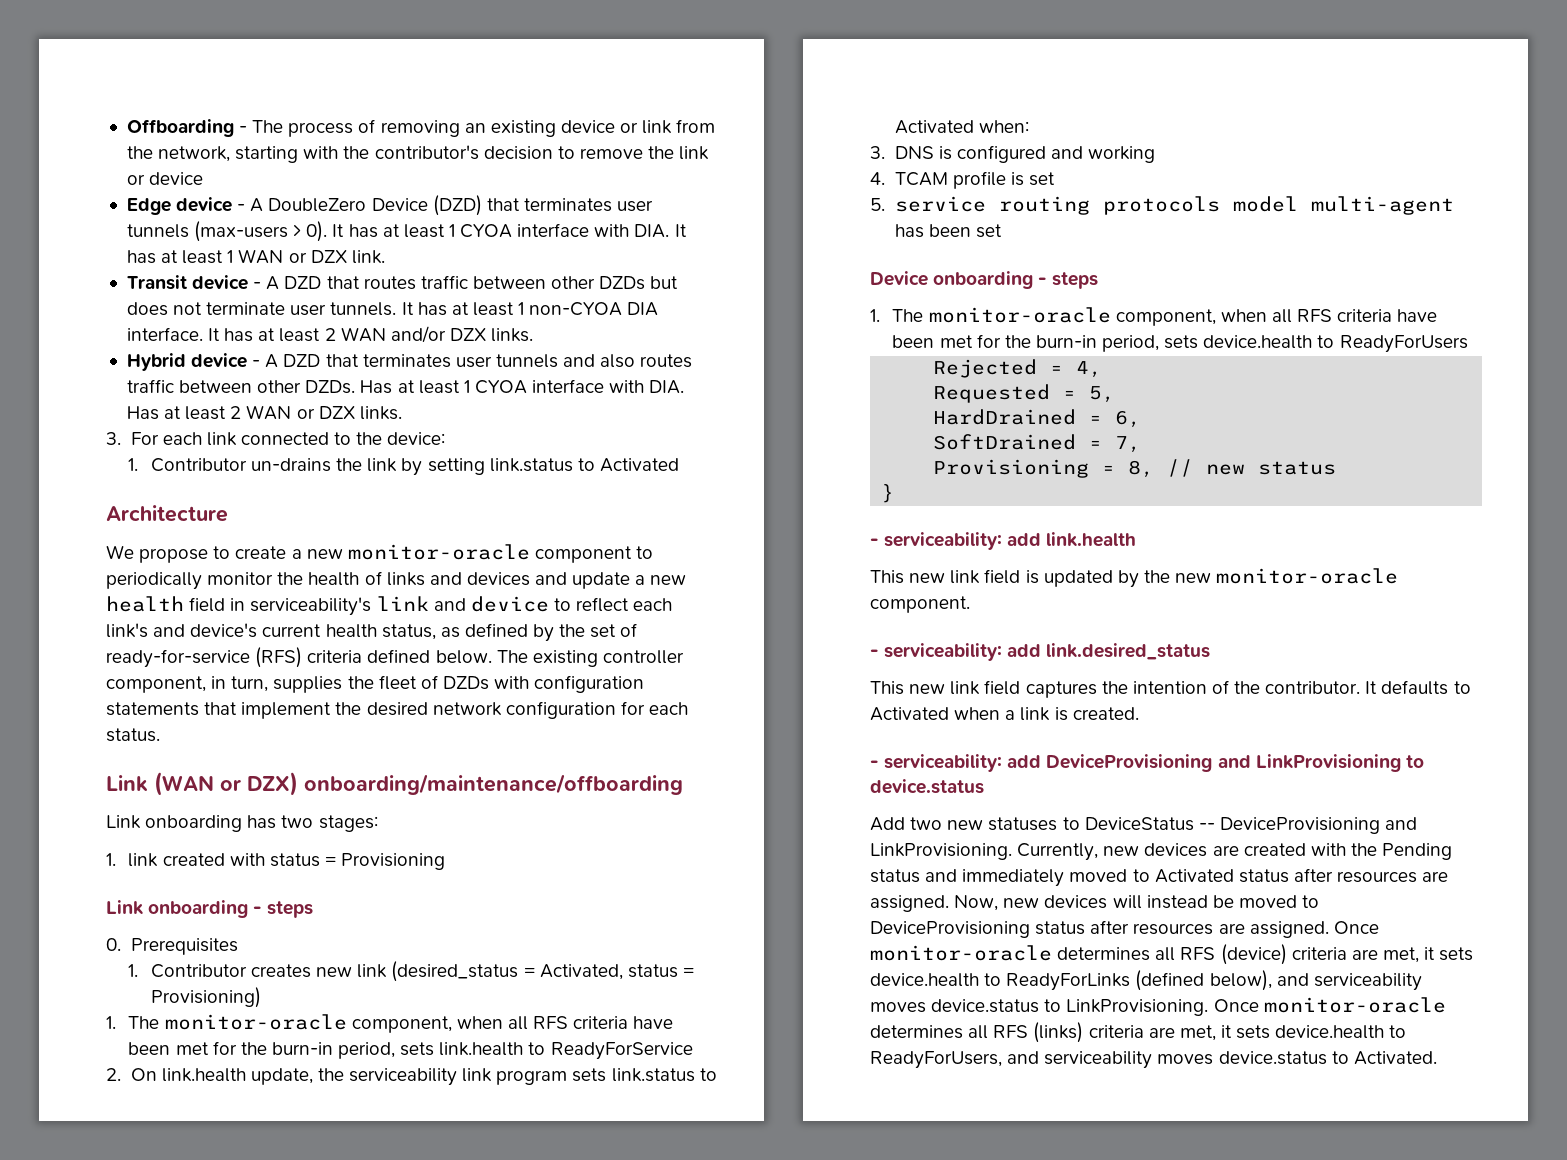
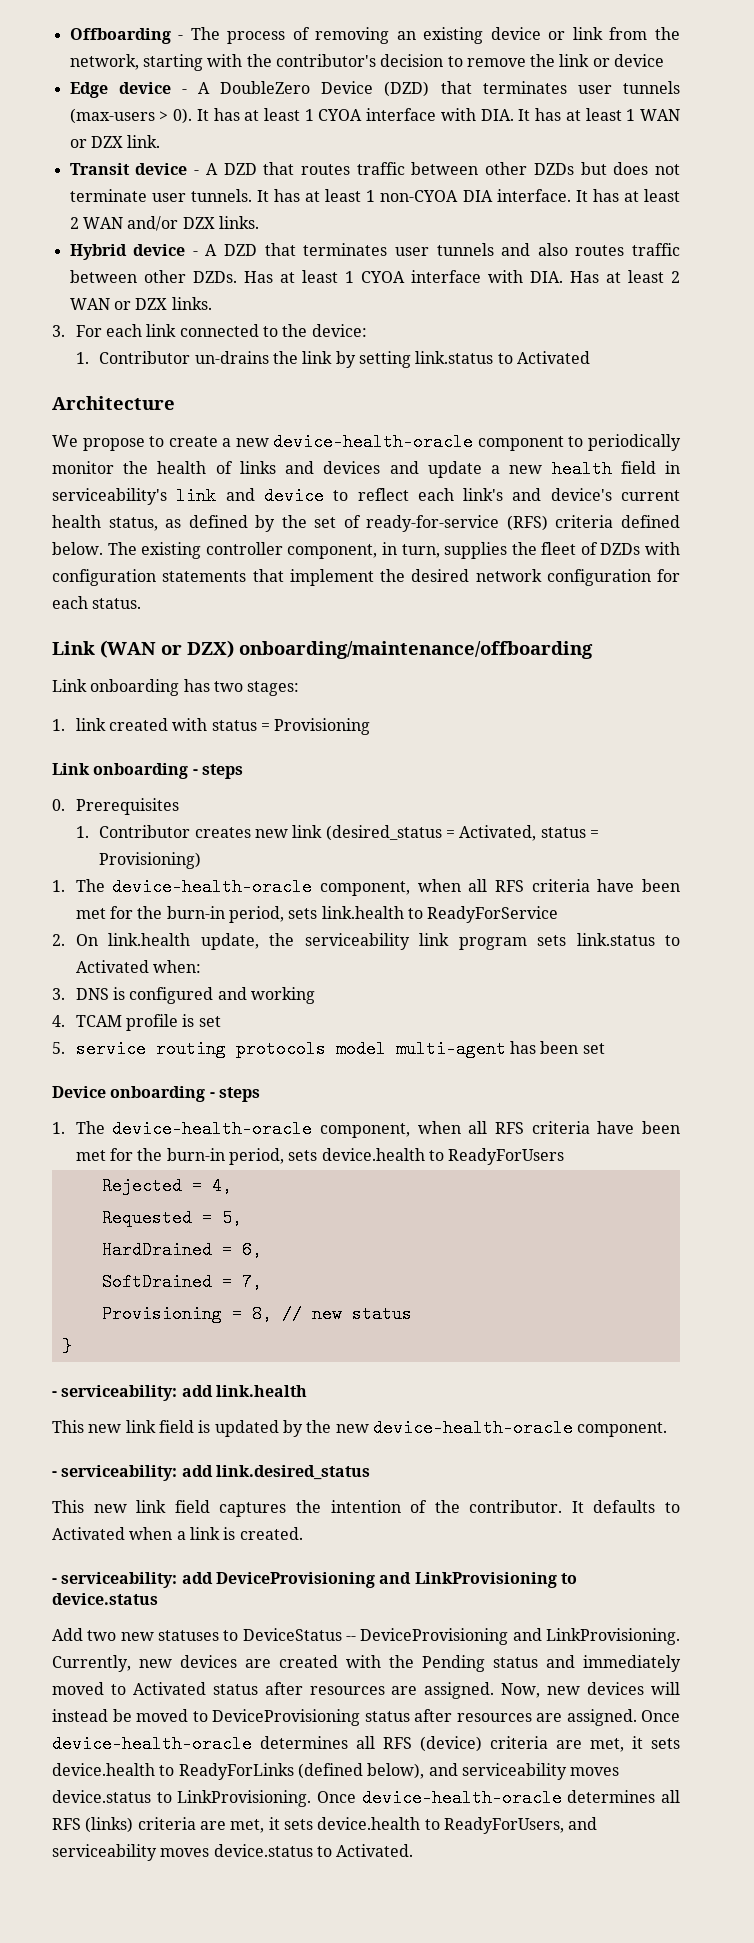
- We propose to create a new monitor-oracle component to periodically monitor the health of links and devices and update a new health field in serviceability's link and device to reflect each link's and device's current health status, as defined by the set of ready-for-service (RFS) criteria defined below.
+ We propose to create a new device-health-oracle component to periodically monitor the health of links and devices and update a new health field in serviceability's link and device to reflect each link's and device's current health status, as defined by the set of ready-for-service (RFS) criteria defined below.
- 1. The monitor-oracle component, when all RFS criteria have been met for the burn-in period, sets link.health to ReadyForService
+ 1. The device-health-oracle component, when all RFS criteria have been met for the burn-in period, sets link.health to ReadyForService
- 1. The monitor-oracle component, when all RFS criteria have been met for the burn-in period, sets device.health to ReadyForUsers
+ 1. The device-health-oracle component, when all RFS criteria have been met for the burn-in period, sets device.health to ReadyForUsers
- This new link field is updated by the new monitor-oracle component.
+ This new link field is updated by the new device-health-oracle component.
- Once monitor-oracle determines all RFS (device) criteria are met, it sets device.health to ReadyForLinks (defined below), and serviceability moves device.status to LinkProvisioning.
+ Once device-health-oracle determines all RFS (device) criteria are met, it sets device.health to ReadyForLinks (defined below), and serviceability moves device.status to LinkProvisioning.
- Once monitor-oracle determines all RFS (links) criteria are met, it sets device.health to ReadyForUsers, and serviceability moves device.status to Activated.
+ Once device-health-oracle determines all RFS (links) criteria are met, it sets device.health to ReadyForUsers, and serviceability moves device.status to Activated.

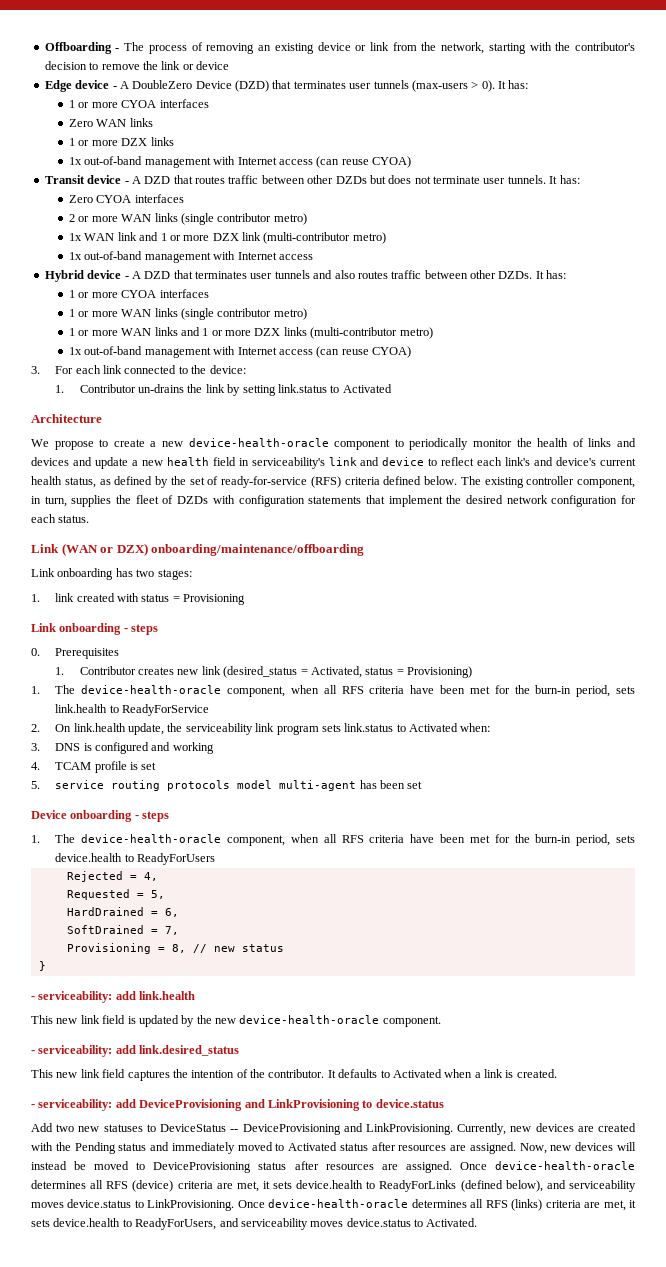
- Edge device - A DoubleZero Device (DZD) that terminates user tunnels (max-users > 0). It has at least 1 CYOA interface with DIA. It has at least 1 WAN or DZX link.
+ Edge device - A DoubleZero Device (DZD) that terminates user tunnels (max-users > 0). It has:
+ 1 or more CYOA interfaces
+ Zero WAN links
+ 1 or more DZX links
+ 1x out-of-band management with Internet access (can reuse CYOA)
- Transit device - A DZD that routes traffic between other DZDs but does not terminate user tunnels. It has at least 1 non-CYOA DIA interface. It has at least 2 WAN and/or DZX links.
+ Transit device - A DZD that routes traffic between other DZDs but does not terminate user tunnels. It has:
+ Zero CYOA interfaces
+ 2 or more WAN links (single contributor metro)
+ 1x WAN link and 1 or more DZX link (multi-contributor metro)
+ 1x out-of-band management with Internet access
- Hybrid device - A DZD that terminates user tunnels and also routes traffic between other DZDs. Has at least 1 CYOA interface with DIA. Has at least 2 WAN or DZX links.
+ Hybrid device - A DZD that terminates user tunnels and also routes traffic between other DZDs. It has:
+ 1 or more CYOA interfaces
+ 1 or more WAN links (single contributor metro)
+ 1 or more WAN links and 1 or more DZX links (multi-contributor metro)
+ 1x out-of-band management with Internet access (can reuse CYOA)

